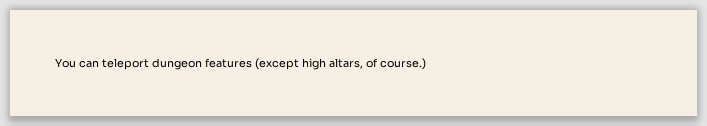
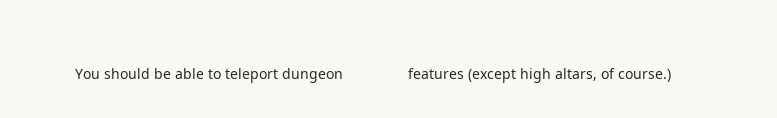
- You can teleport dungeon features (except high altars, of course.)
+ You should be able to teleport dungeon features (except high altars, of course.)

